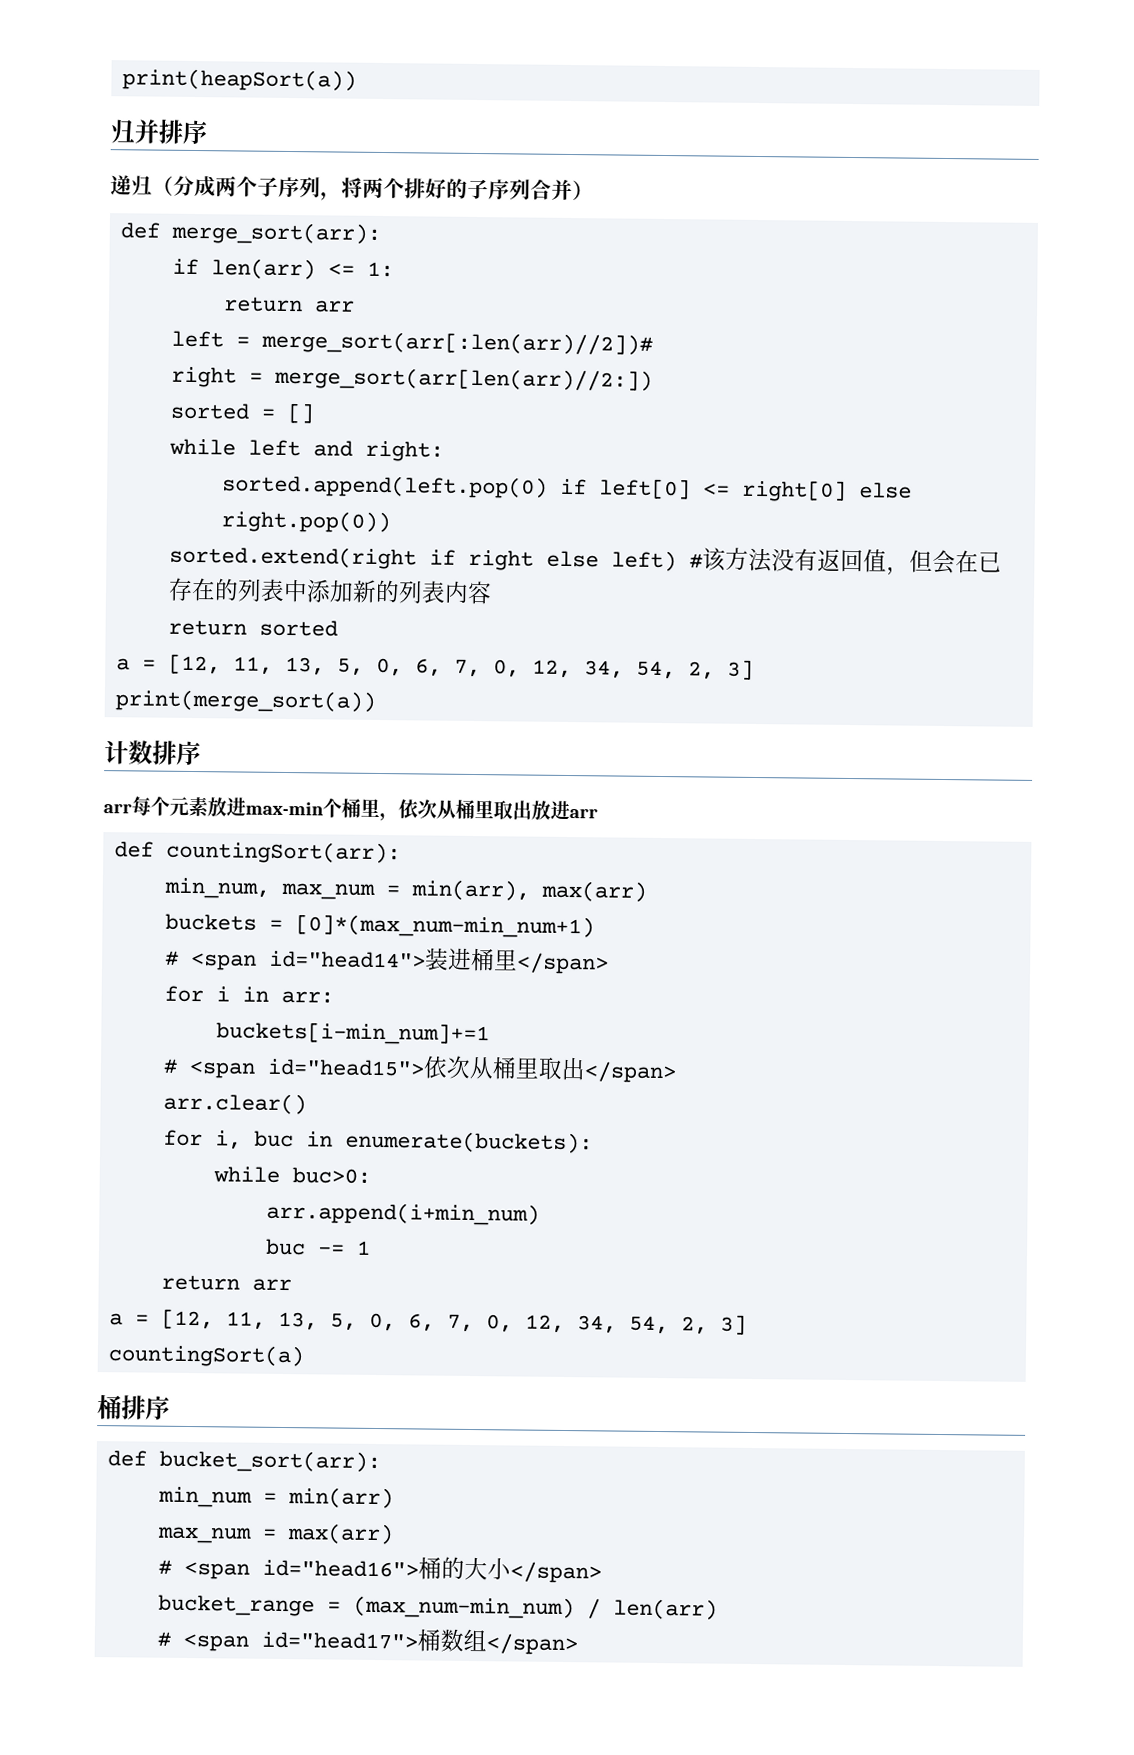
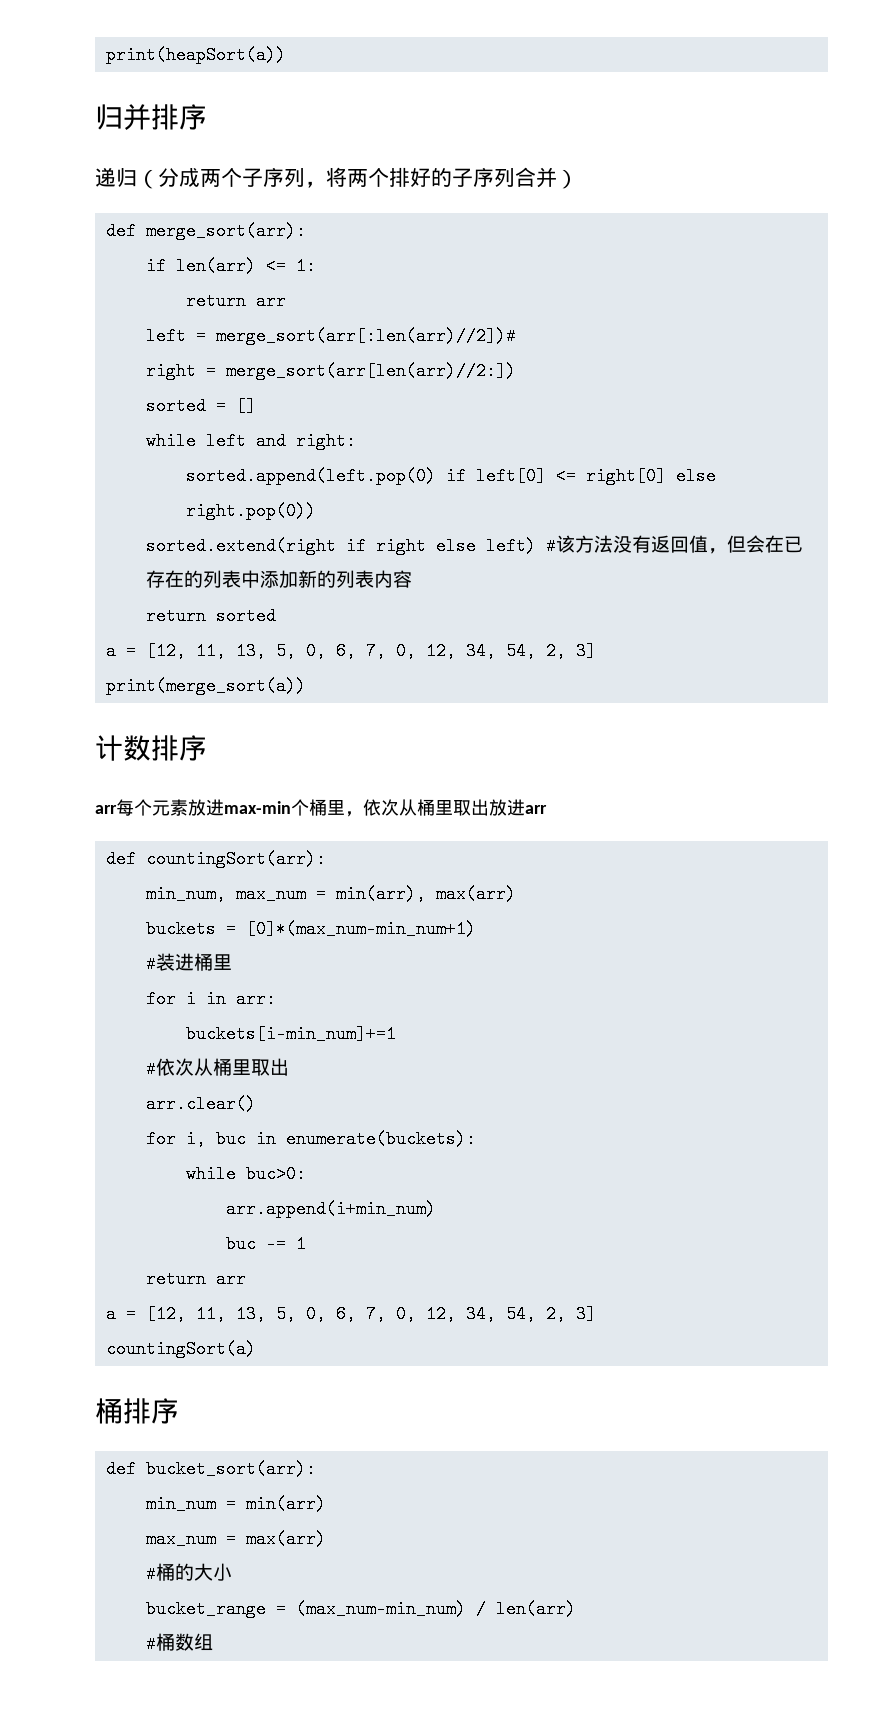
- # <span id="head14">装进桶里</span>
+ #装进桶里
- # <span id="head15">依次从桶里取出</span>
+ #依次从桶里取出
- # <span id="head16">桶的大小</span>
+ #桶的大小
- # <span id="head17">桶数组</span>
+ #桶数组

